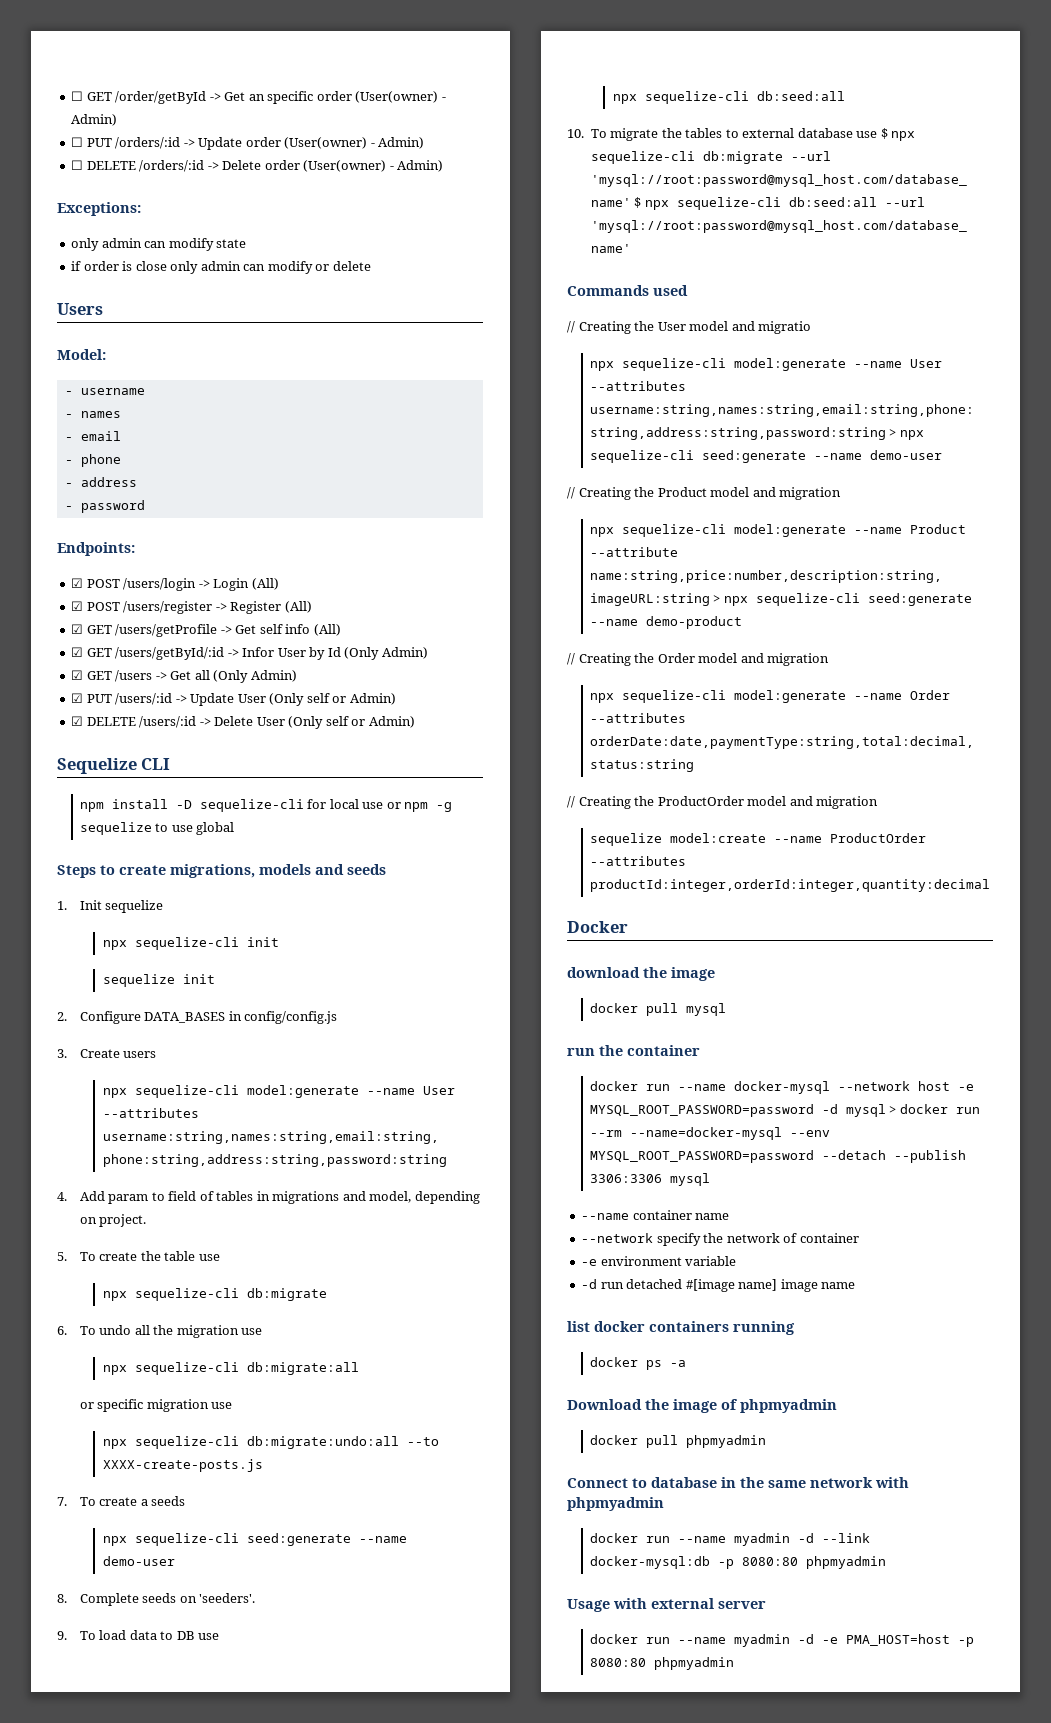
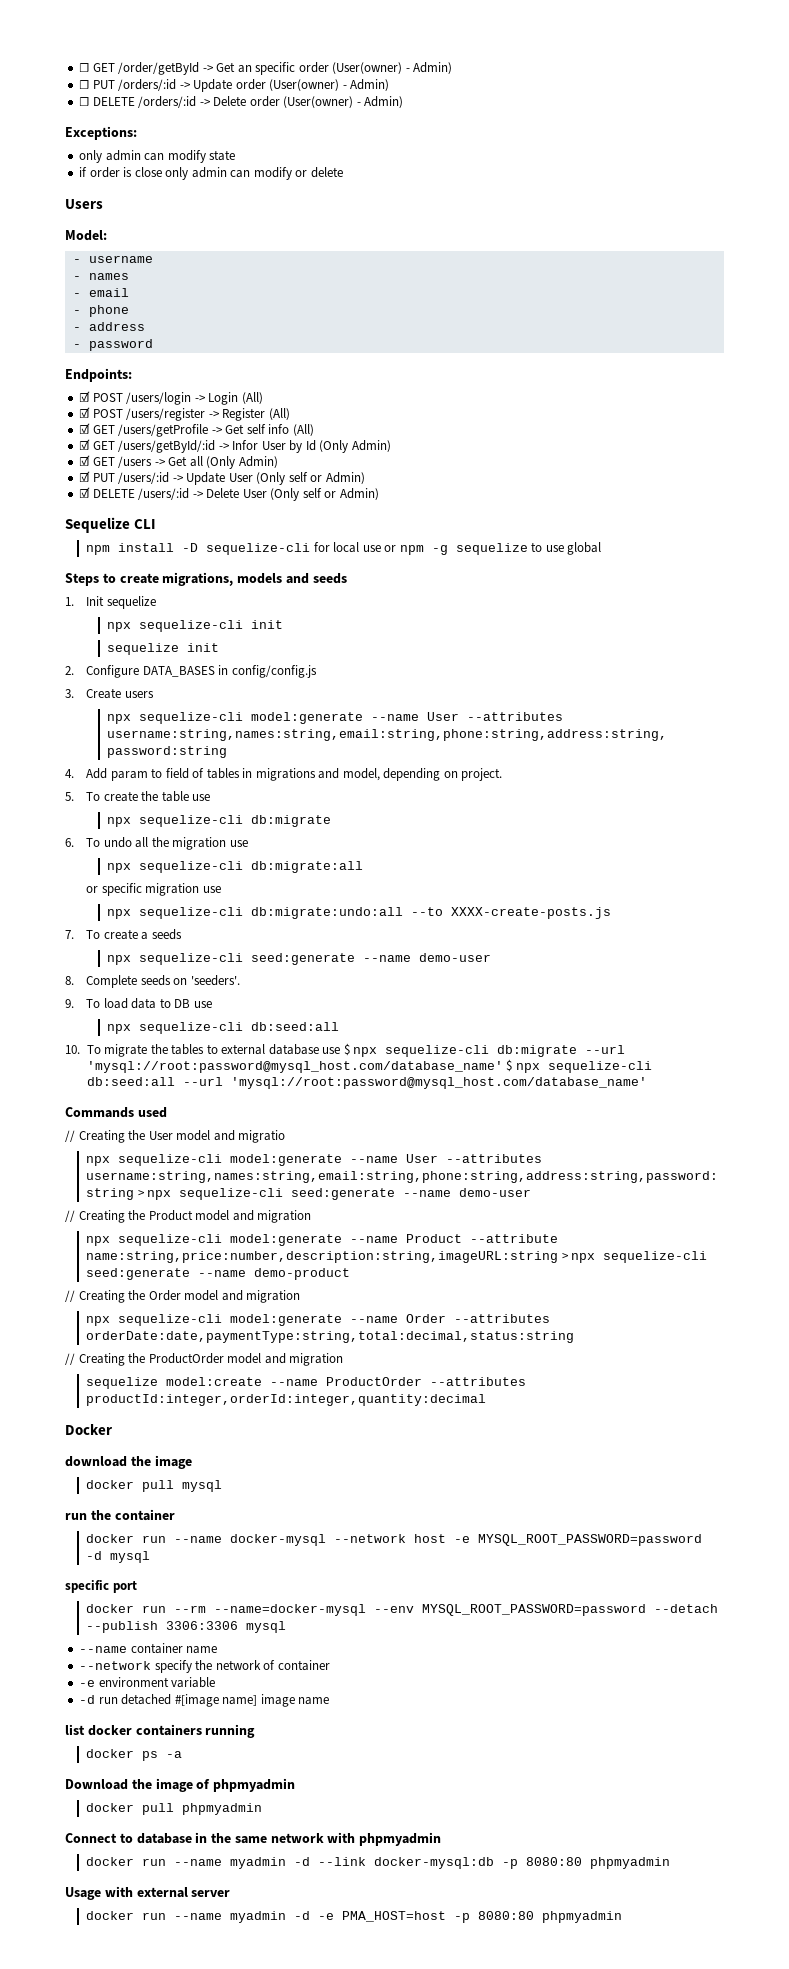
- docker run --name docker-mysql --network host -e MYSQL_ROOT_PASSWORD=password -d mysql > docker run --rm --name=docker-mysql --env MYSQL_ROOT_PASSWORD=password --detach --publish 3306:3306 mysql
+ docker run --name docker-mysql --network host -e MYSQL_ROOT_PASSWORD=password -d mysql
+ specific port
+ docker run --rm --name=docker-mysql --env MYSQL_ROOT_PASSWORD=password --detach --publish 3306:3306 mysql

